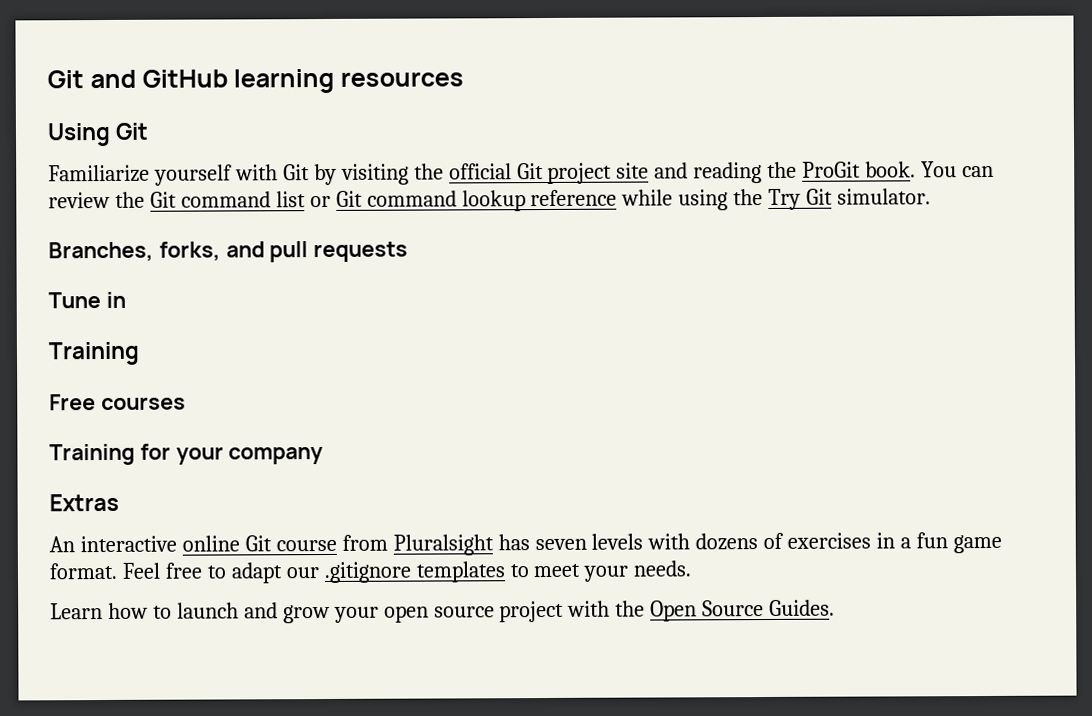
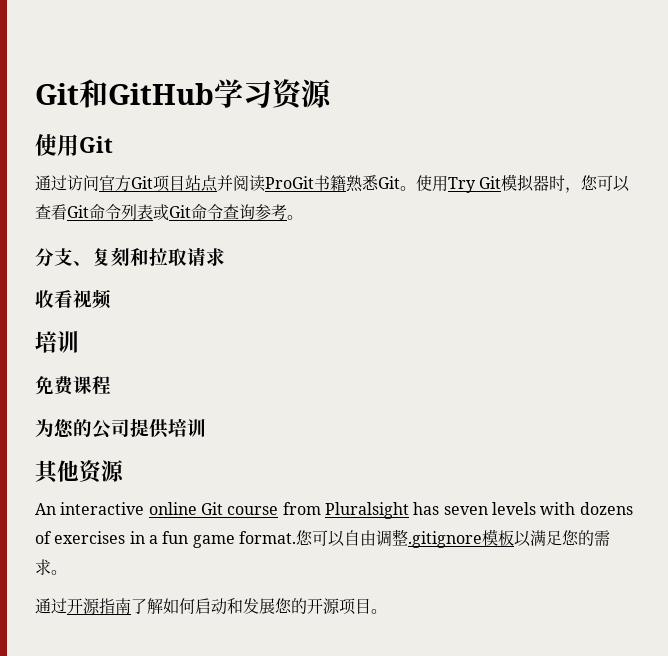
- Git and GitHub learning resources
- Using Git
- Familiarize yourself with Git by visiting the official Git project site and reading the ProGit book. You can review the Git command list or Git command lookup reference while using the Try Git simulator.
- Branches, forks, and pull requests
- Tune in
- Training
- Free courses
- Training for your company
- Extras
+ Git和GitHub学习资源
+ 使用Git
+ 通过访问官方Git项目站点并阅读ProGit书籍熟悉Git。使用Try Git模拟器时，您可以查看Git命令列表或Git命令查询参考。
+ 分支、复刻和拉取请求
+ 收看视频
+ 培训
+ 免费课程
+ 为您的公司提供培训
+ 其他资源
- Feel free to adapt our .gitignore templates to meet your needs.
- Learn how to launch and grow your open source project with the Open Source Guides.
+ 您可以自由调整.gitignore模板以满足您的需求。
+ 通过开源指南了解如何启动和发展您的开源项目。

